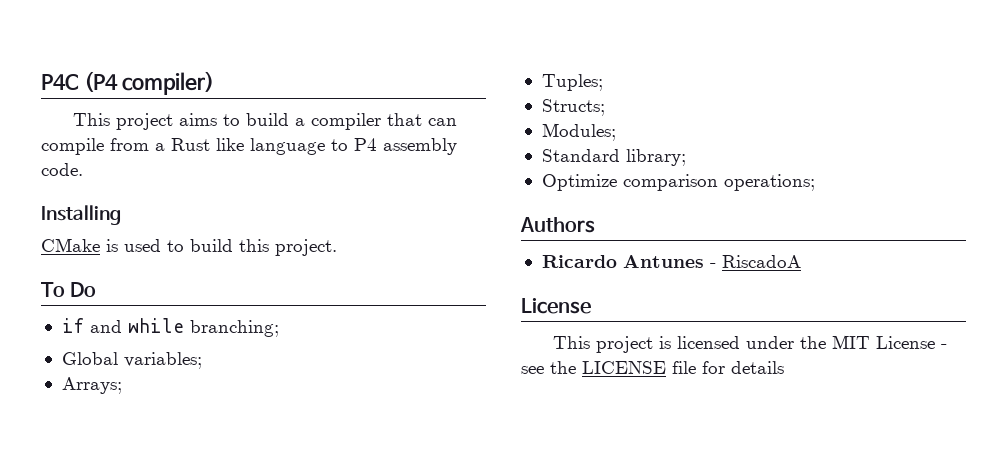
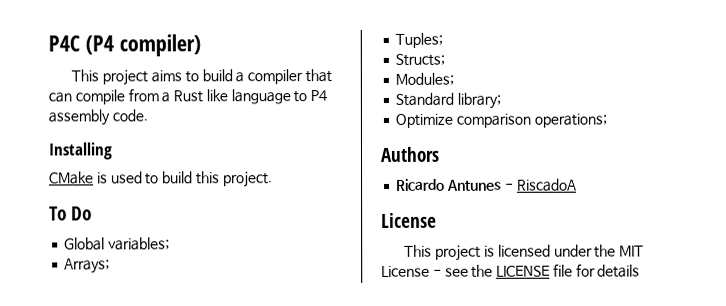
- if and while branching;

